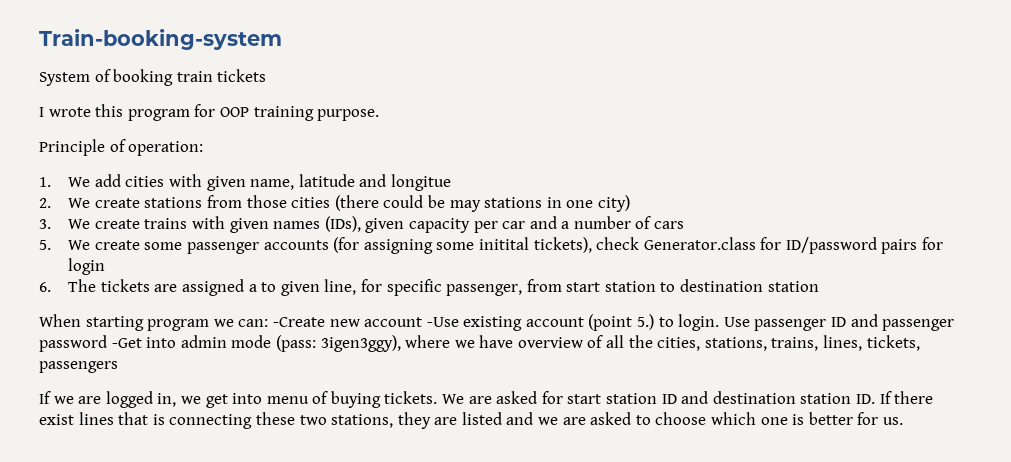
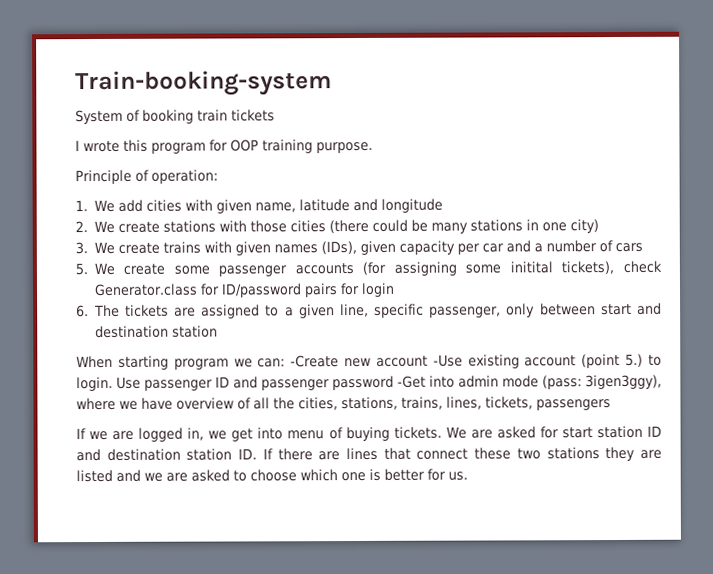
- 1. We add cities with given name, latitude and longitue
+ 1. We add cities with given name, latitude and longitude
- 2. We create stations from those cities (there could be may stations in one city)
+ 2. We create stations with those cities (there could be many stations in one city)
- 6. The tickets are assigned a to given line, for specific passenger, from start station to destination station
+ 6. The tickets are assigned to a given line, specific passenger, only between start and destination station
- We are asked for start station ID and destination station ID. If there exist lines that is connecting these two stations, they are listed and we are asked to choose which one is better for us.
+ We are asked for start station ID and destination station ID. If there are lines that connect these two stations they are listed and we are asked to choose which one is better for us.

